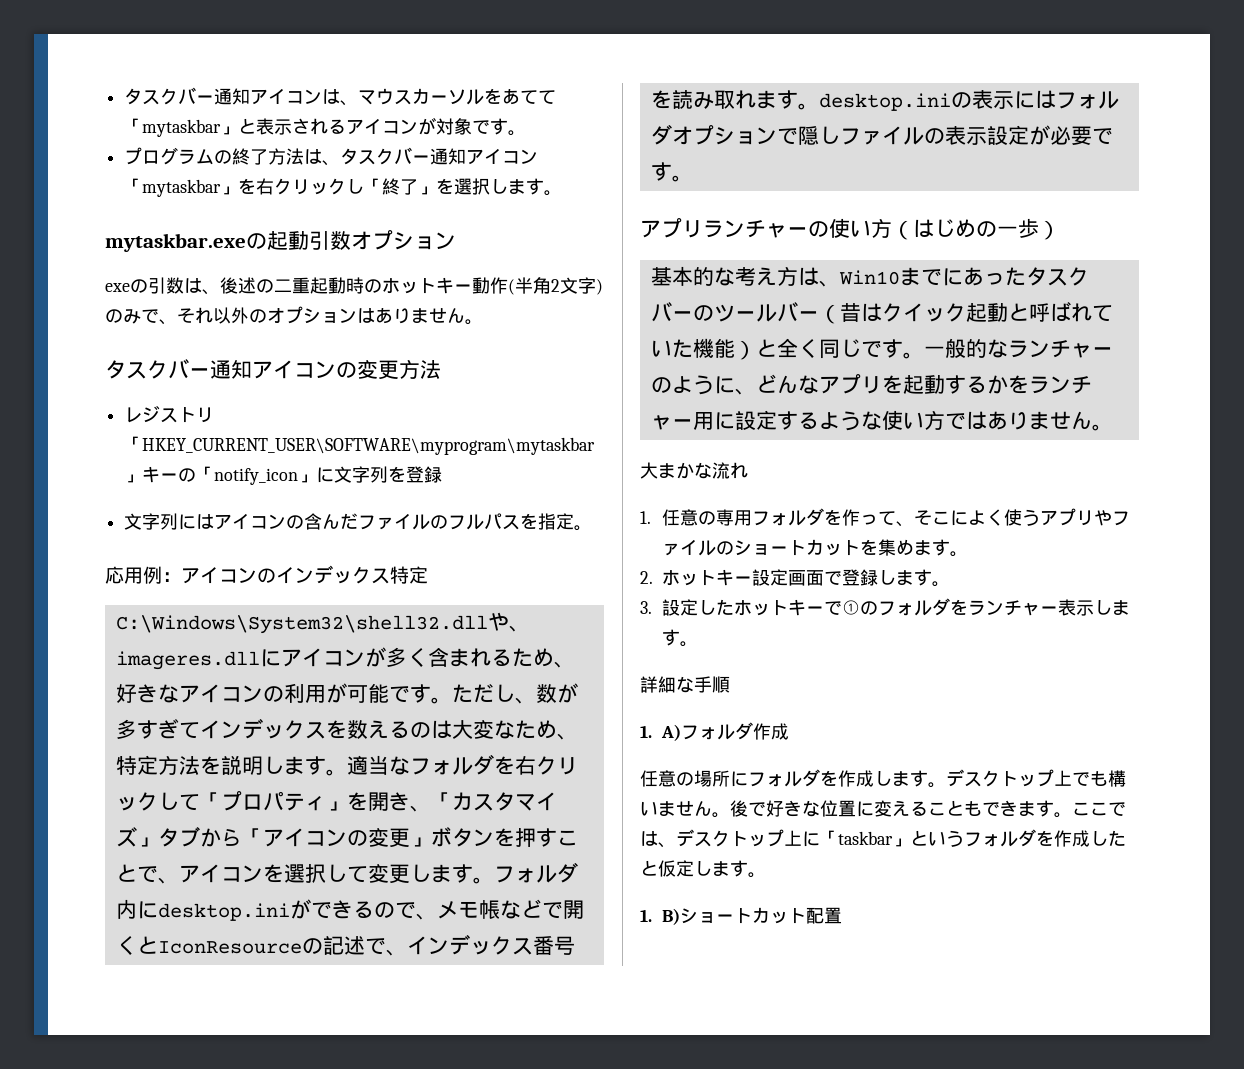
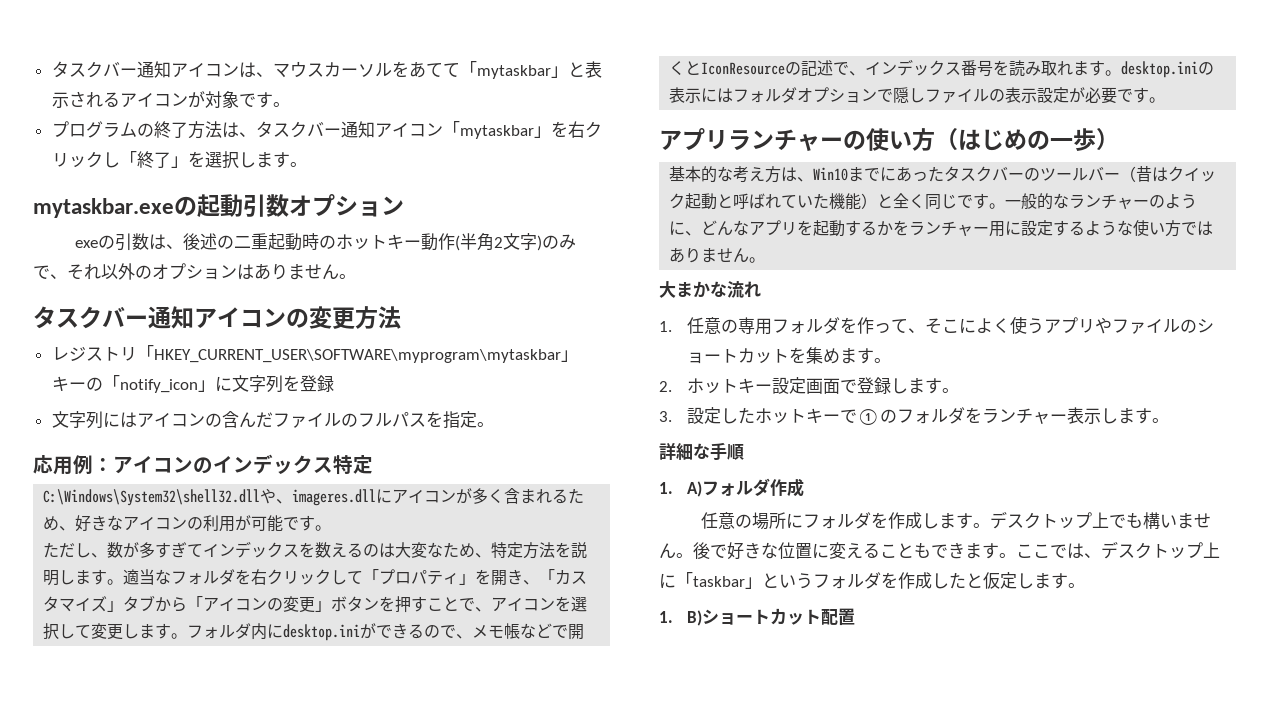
- C:\Windows\System32\shell32.dllや、imageres.dllにアイコンが多く含まれるため、好きなアイコンの利用が可能です。ただし、数が多すぎてインデックスを数えるのは大変なため、特定方法を説明します。
+ C:\Windows\System32\shell32.dllや、imageres.dllにアイコンが多く含まれるため、好きなアイコンの利用が可能です。
+ ただし、数が多すぎてインデックスを数えるのは大変なため、特定方法を説明します。

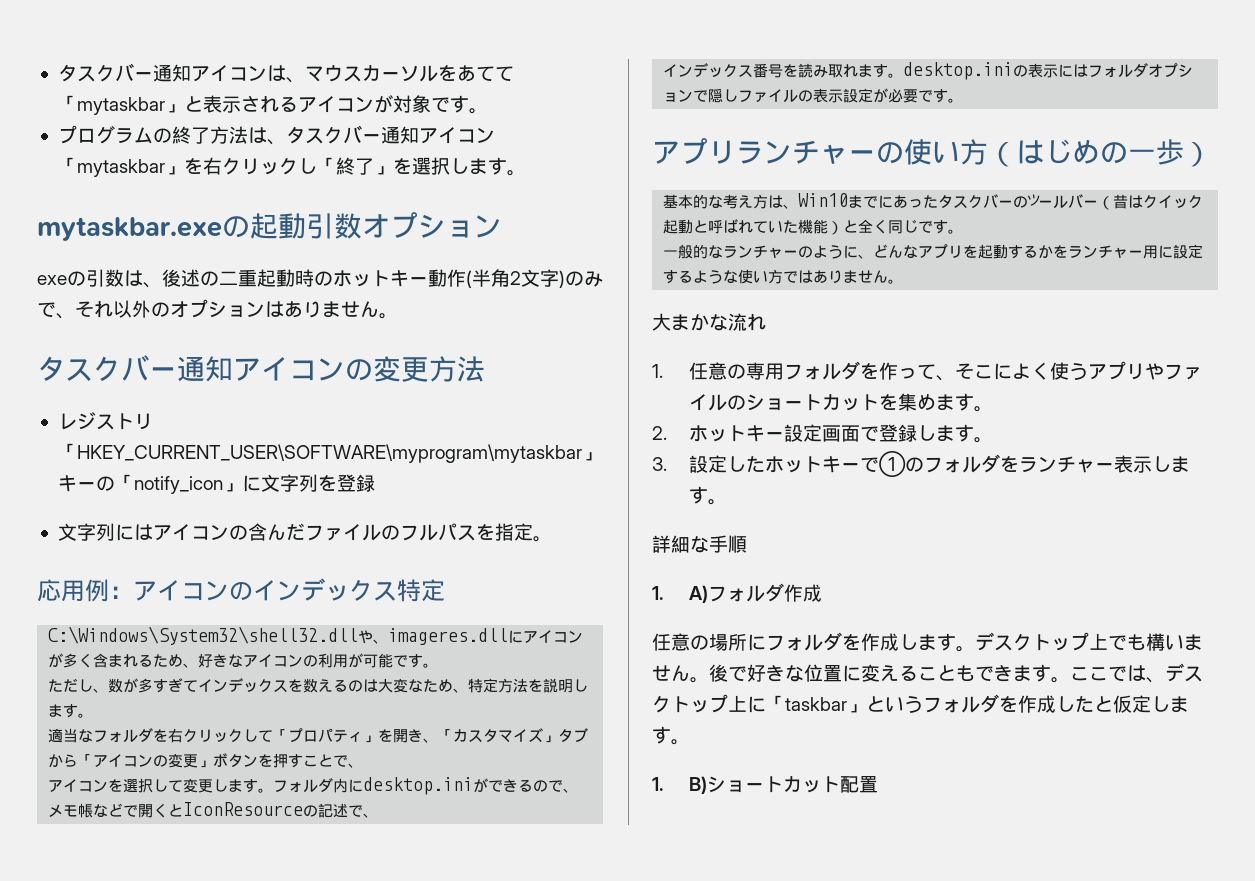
- ただし、数が多すぎてインデックスを数えるのは大変なため、特定方法を説明します。適当なフォルダを右クリックして「プロパティ」を開き、「カスタマイズ」タブから「アイコンの変更」ボタンを押すことで、アイコンを選択して変更します。
+ ただし、数が多すぎてインデックスを数えるのは大変なため、特定方法を説明します。
+ 適当なフォルダを右クリックして「プロパティ」を開き、「カスタマイズ」タブから「アイコンの変更」ボタンを押すことで、
+ アイコンを選択して変更します。
- フォルダ内にdesktop.iniができるので、メモ帳などで開くとIconResourceの記述で、インデックス番号を読み取れます。desktop.iniの表示にはフォルダオプションで隠しファイルの表示設定が必要です。
+ フォルダ内にdesktop.iniができるので、メモ帳などで開くとIconResourceの記述で、
+ インデックス番号を読み取れます。desktop.iniの表示にはフォルダオプションで隠しファイルの表示設定が必要です。
- 基本的な考え方は、Win10までにあったタスクバーのツールバー（昔はクイック起動と呼ばれていた機能）と全く同じです。一般的なランチャーのように、どんなアプリを起動するかをランチャー用に設定するような使い方ではありません。
+ 基本的な考え方は、Win10までにあったタスクバーのツールバー（昔はクイック起動と呼ばれていた機能）と全く同じです。
+ 一般的なランチャーのように、どんなアプリを起動するかをランチャー用に設定するような使い方ではありません。

